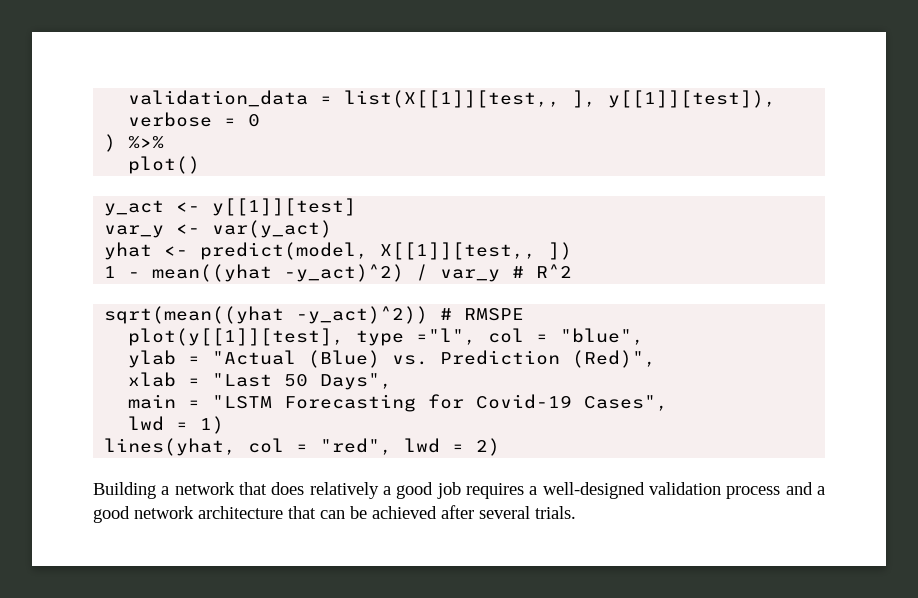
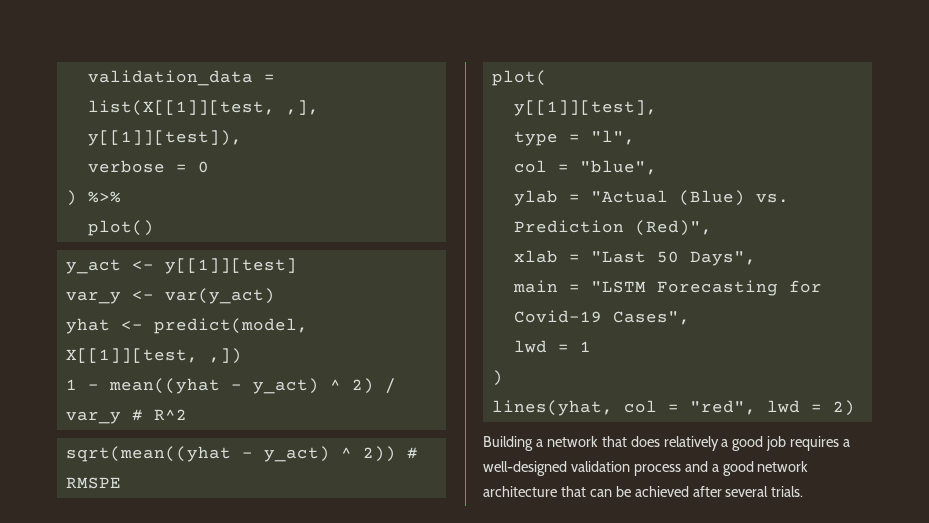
- validation_data = list(X[[1]][test,, ], y[[1]][test]),
+ validation_data = list(X[[1]][test, ,], y[[1]][test]),
- yhat <- predict(model, X[[1]][test,, ])
+ yhat <- predict(model, X[[1]][test, ,])
- 1 - mean((yhat -y_act)^2) / var_y # R^2
+ 1 - mean((yhat - y_act) ^ 2) / var_y # R^2
- sqrt(mean((yhat -y_act)^2)) # RMSPE
- plot(y[[1]][test], type ="l", col = "blue",
+ sqrt(mean((yhat - y_act) ^ 2)) # RMSPE
+ plot(
+ y[[1]][test],
+ type = "l",
+ col = "blue",
- lwd = 1)
+ lwd = 1
+ )

